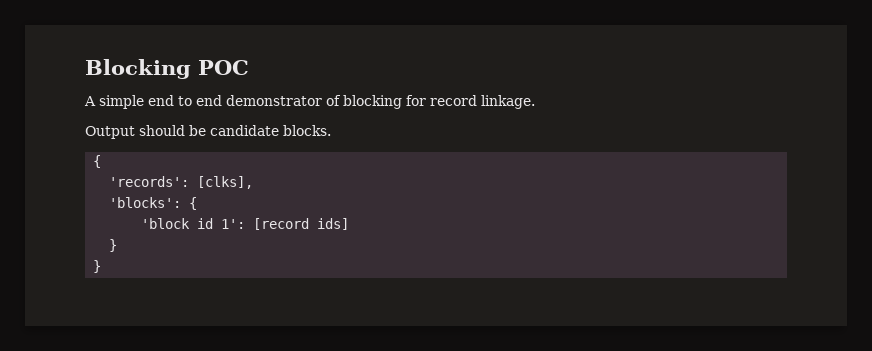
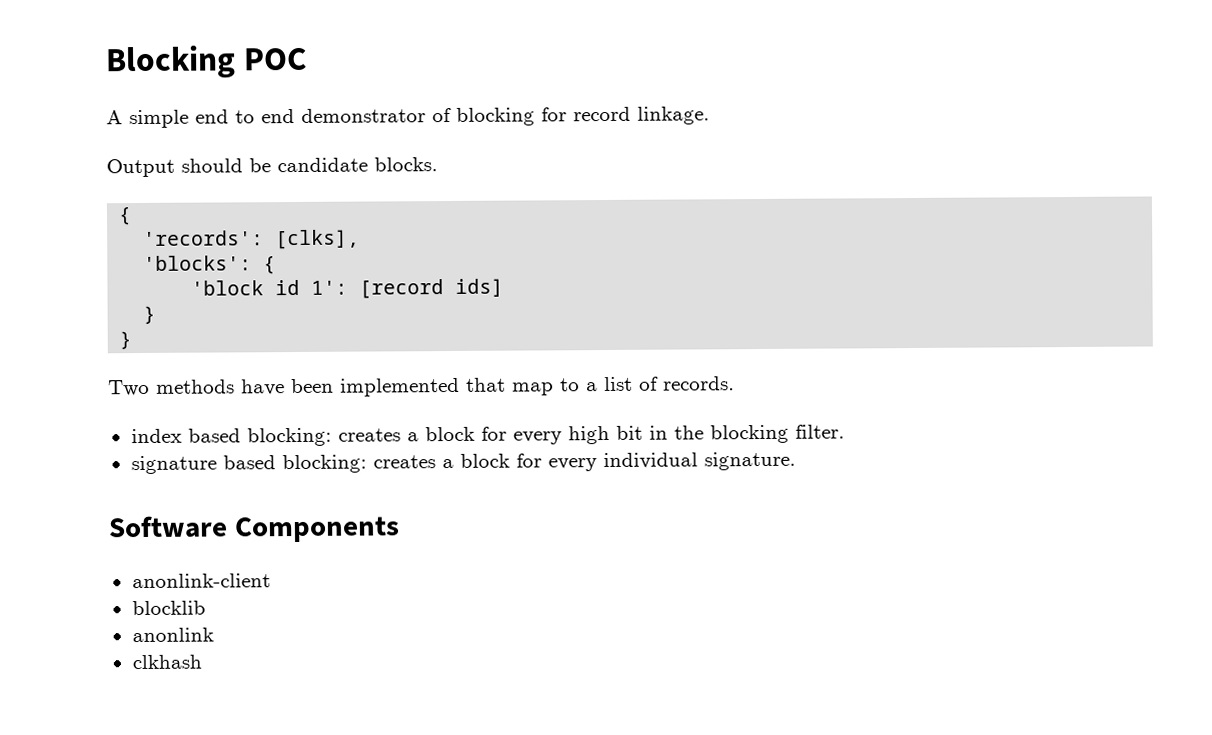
+ Two methods have been implemented that map to a list of records.
+ index based blocking: creates a block for every high bit in the blocking filter.
+ signature based blocking: creates a block for every individual signature.
+ Software Components
+ anonlink-client
+ blocklib
+ anonlink
+ clkhash

